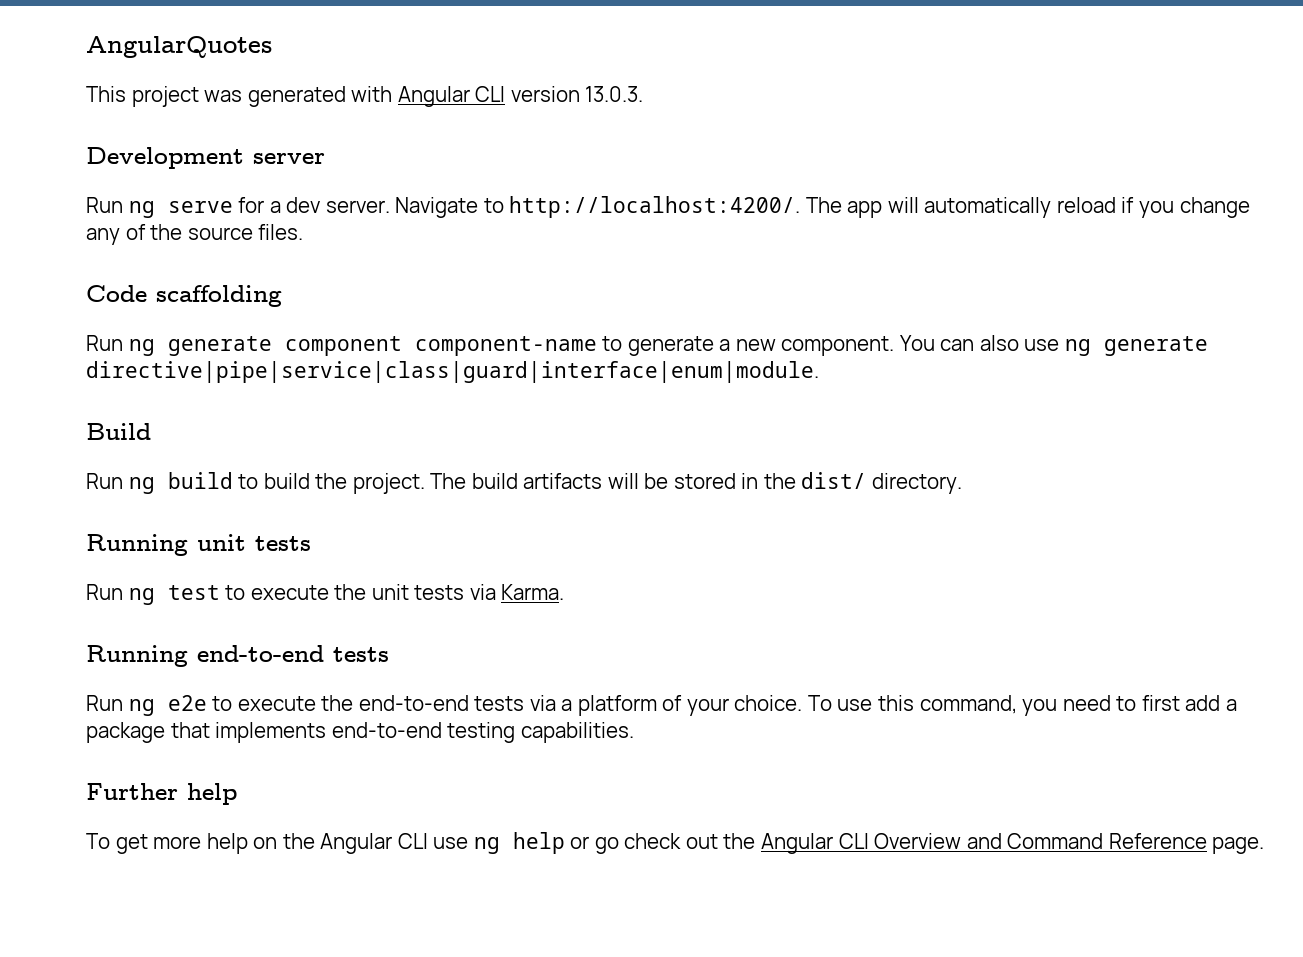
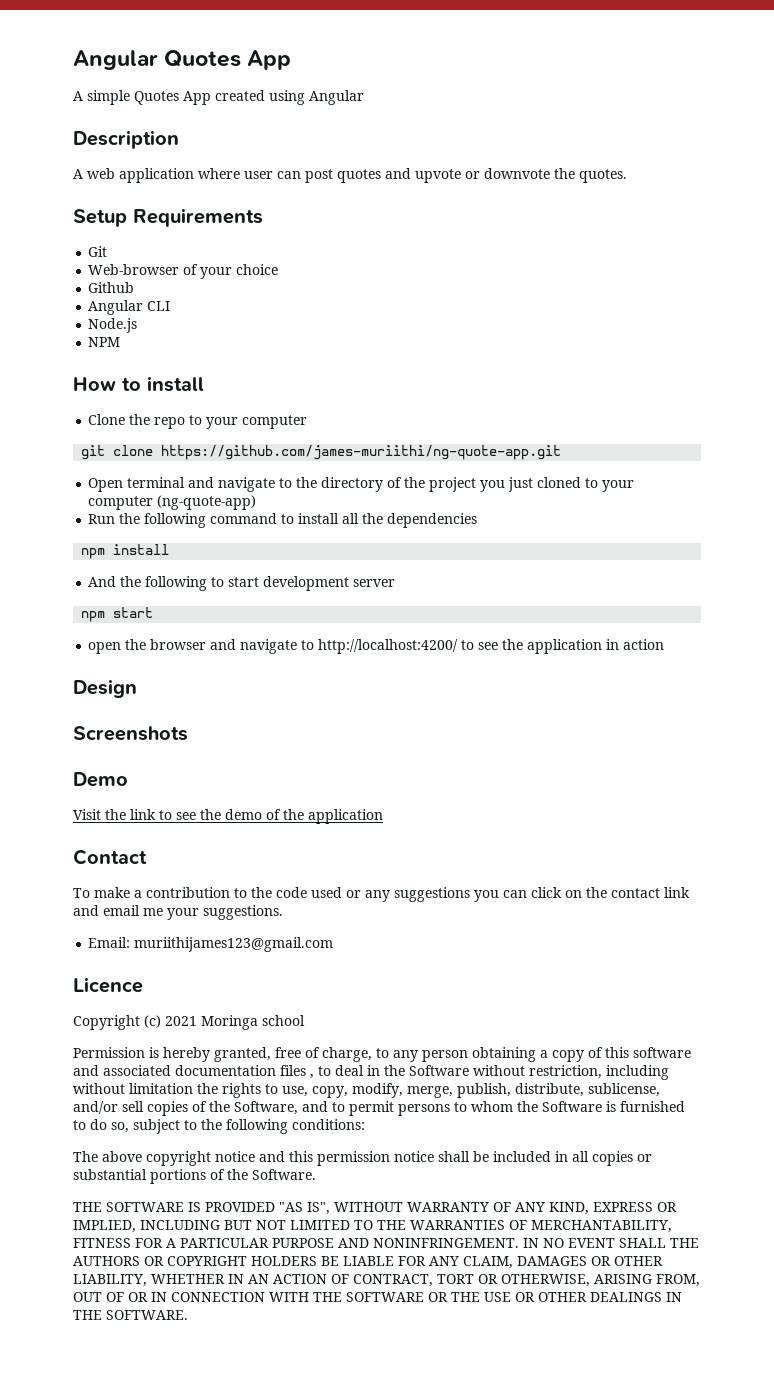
- AngularQuotes
- This project was generated with Angular CLI version 13.0.3.
- Development server
- Run ng serve for a dev server. Navigate to http://localhost:4200/. The app will automatically reload if you change any of the source files.
- Code scaffolding
- Run ng generate component component-name to generate a new component. You can also use ng generate directive|pipe|service|class|guard|interface|enum|module.
- Build
- Run ng build to build the project. The build artifacts will be stored in the dist/ directory.
- Running unit tests
- Run ng test to execute the unit tests via Karma.
- Running end-to-end tests
- Run ng e2e to execute the end-to-end tests via a platform of your choice. To use this command, you need to first add a package that implements end-to-end testing capabilities.
- Further help
- To get more help on the Angular CLI use ng help or go check out the Angular CLI Overview and Command Reference page.
+ Angular Quotes App
+ A simple Quotes App created using Angular
+ Description
+ A web application where user can post quotes and upvote or downvote the quotes.
+ Setup Requirements
+ Git
+ Web-browser of your choice
+ Github
+ Angular CLI
+ Node.js
+ NPM
+ How to install
+ Clone the repo to your computer
+ git clone https://github.com/james-muriithi/ng-quote-app.git
+ Open terminal and navigate to the directory of the project you just cloned to your computer (ng-quote-app)
+ Run the following command to install all the dependencies
+ npm install
+ And the following to start development server
+ npm start
+ open the browser and navigate to http://localhost:4200/ to see the application in action
+ Design
+ Screenshots
+ Demo
+ Visit the link to see the demo of the application
+ Contact
+ To make a contribution to the code used or any suggestions you can click on the contact link and email me your suggestions.
+ Email: muriithijames123@gmail.com
+ Licence
+ Copyright (c) 2021 Moringa school
+ Permission is hereby granted, free of charge, to any person obtaining a copy of this software and associated documentation files , to deal in the Software without restriction, including without limitation the rights to use, copy, modify, merge, publish, distribute, sublicense, and/or sell copies of the Software, and to permit persons to whom the Software is furnished to do so, subject to the following conditions:
+ The above copyright notice and this permission notice shall be included in all copies or substantial portions of the Software.
+ THE SOFTWARE IS PROVIDED "AS IS", WITHOUT WARRANTY OF ANY KIND, EXPRESS OR IMPLIED, INCLUDING BUT NOT LIMITED TO THE WARRANTIES OF MERCHANTABILITY, FITNESS FOR A PARTICULAR PURPOSE AND NONINFRINGEMENT. IN NO EVENT SHALL THE AUTHORS OR COPYRIGHT HOLDERS BE LIABLE FOR ANY CLAIM, DAMAGES OR OTHER LIABILITY, WHETHER IN AN ACTION OF CONTRACT, TORT OR OTHERWISE, ARISING FROM, OUT OF OR IN CONNECTION WITH THE SOFTWARE OR THE USE OR OTHER DEALINGS IN THE SOFTWARE.

